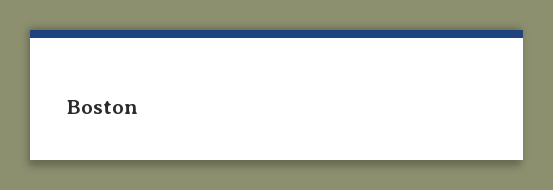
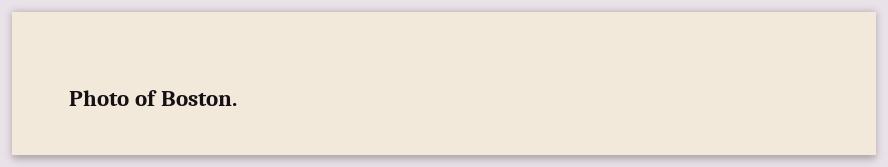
- Boston
+ Photo of Boston.

